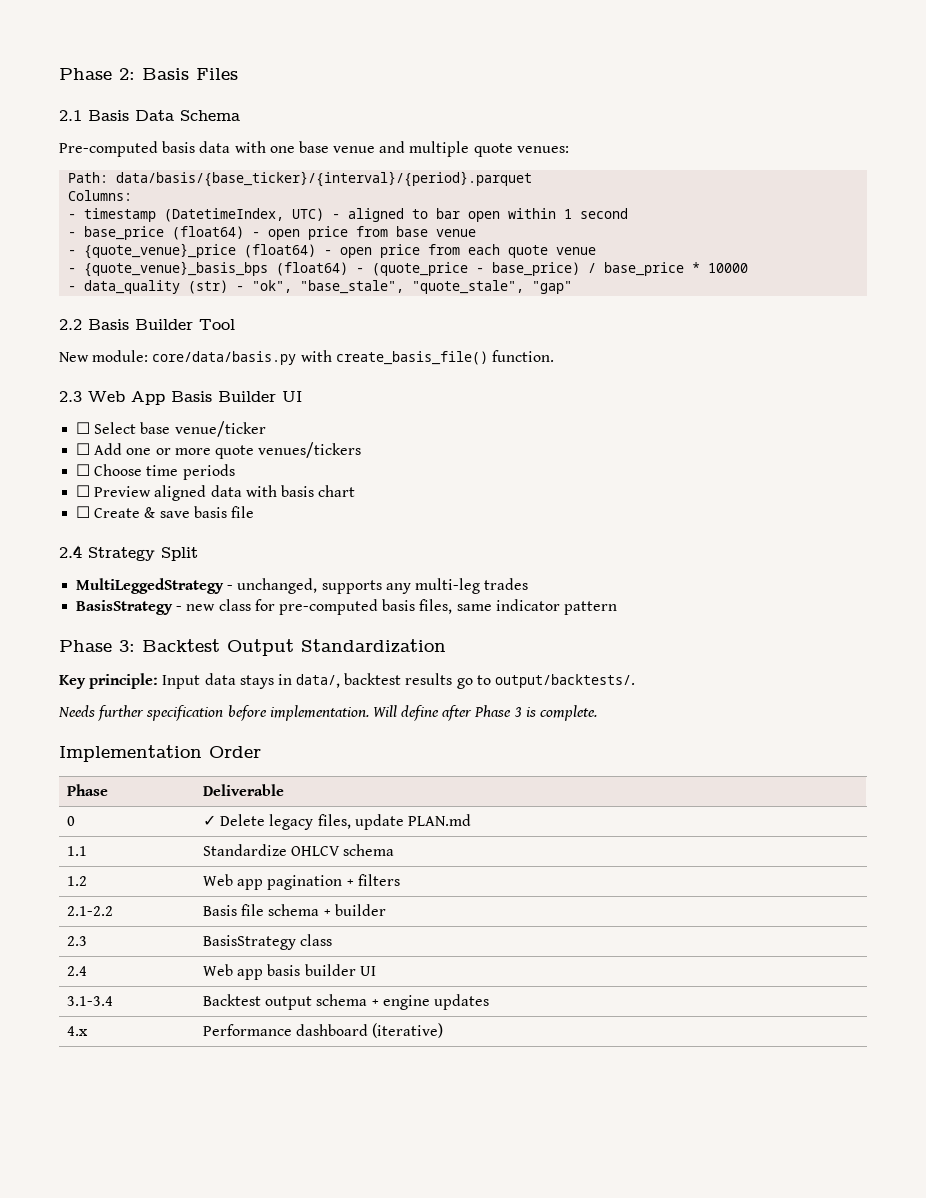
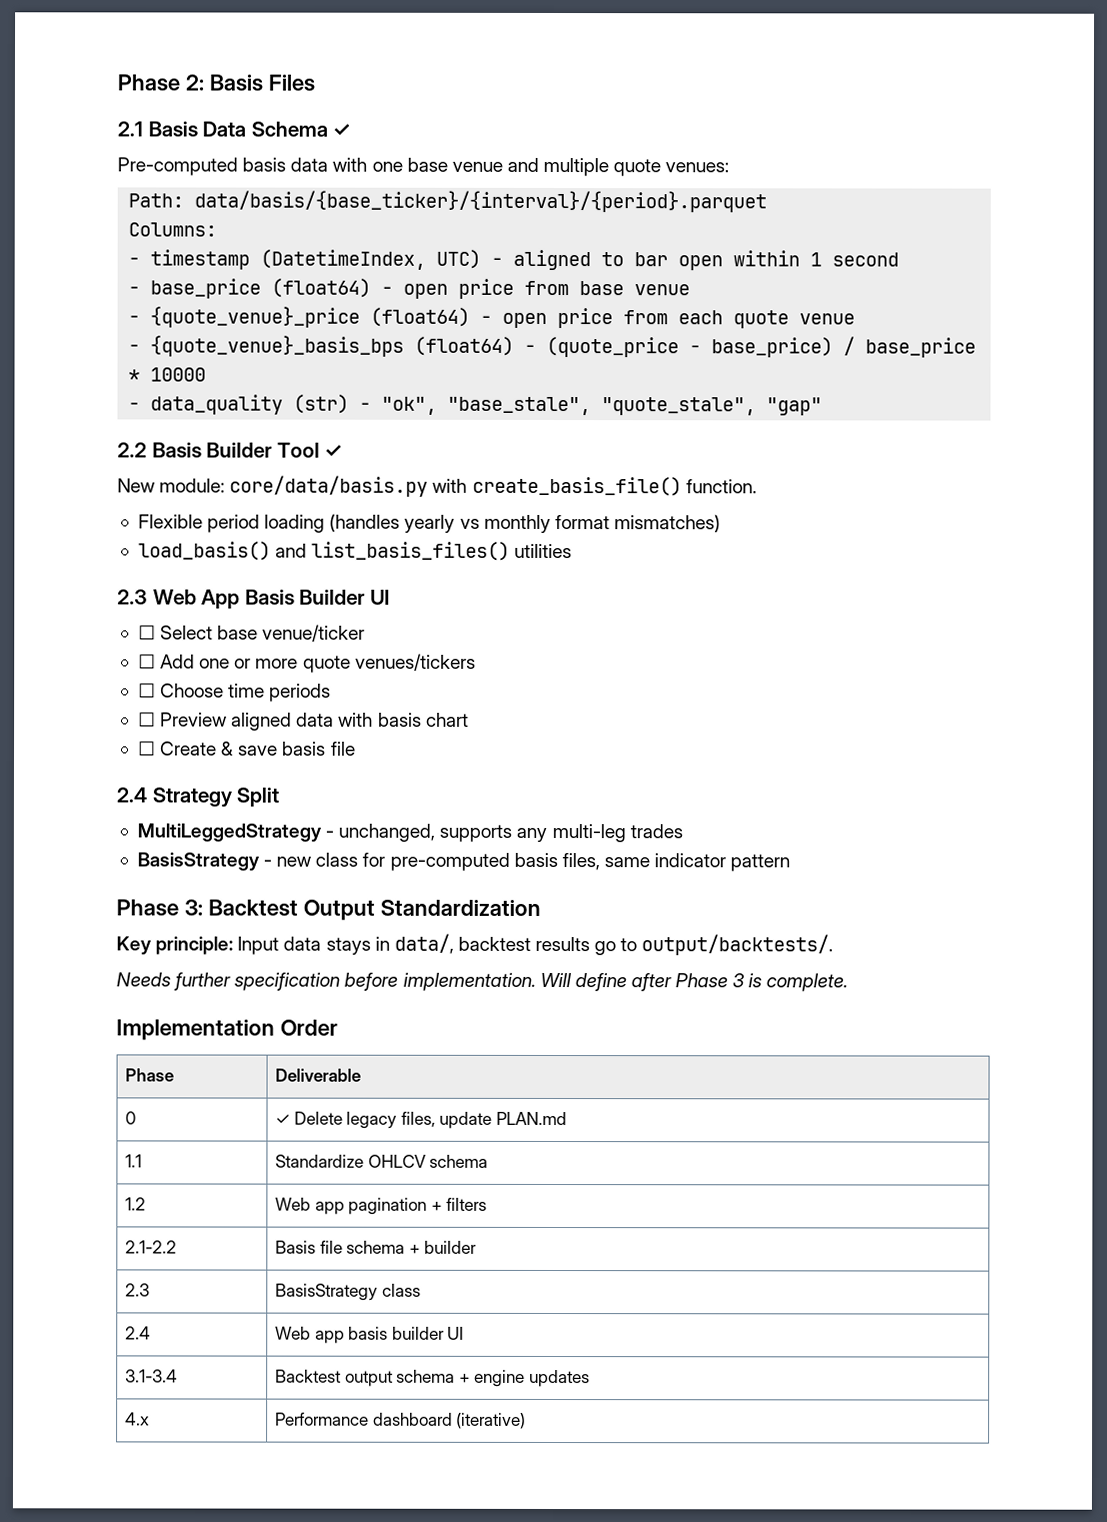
- 2.1 Basis Data Schema
+ 2.1 Basis Data Schema ✓
- 2.2 Basis Builder Tool
+ 2.2 Basis Builder Tool ✓
+ Flexible period loading (handles yearly vs monthly format mismatches)
+ load_basis() and list_basis_files() utilities

